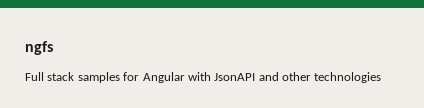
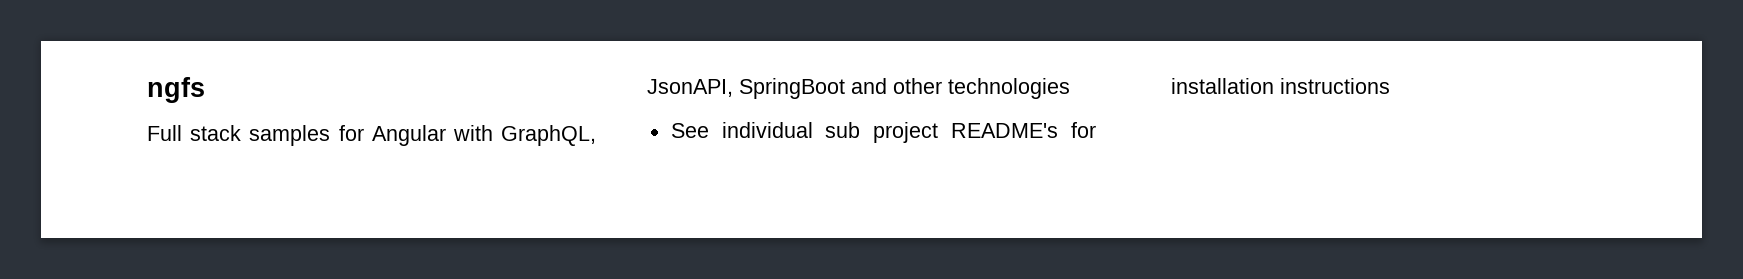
- Full stack samples for Angular with JsonAPI and other technologies
+ Full stack samples for Angular with GraphQL, JsonAPI, SpringBoot and other technologies
+ See individual sub project README's for installation instructions

